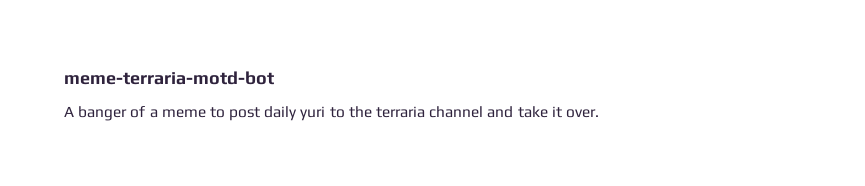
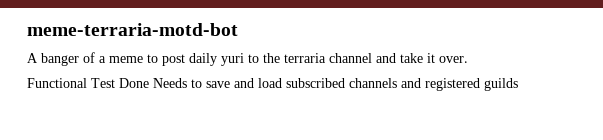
+ Functional Test Done Needs to save and load subscribed channels and registered guilds

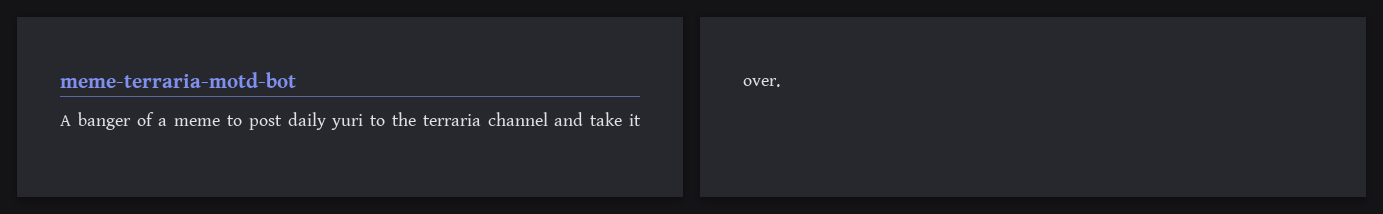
- Functional Test Done Needs to save and load subscribed channels and registered guilds

